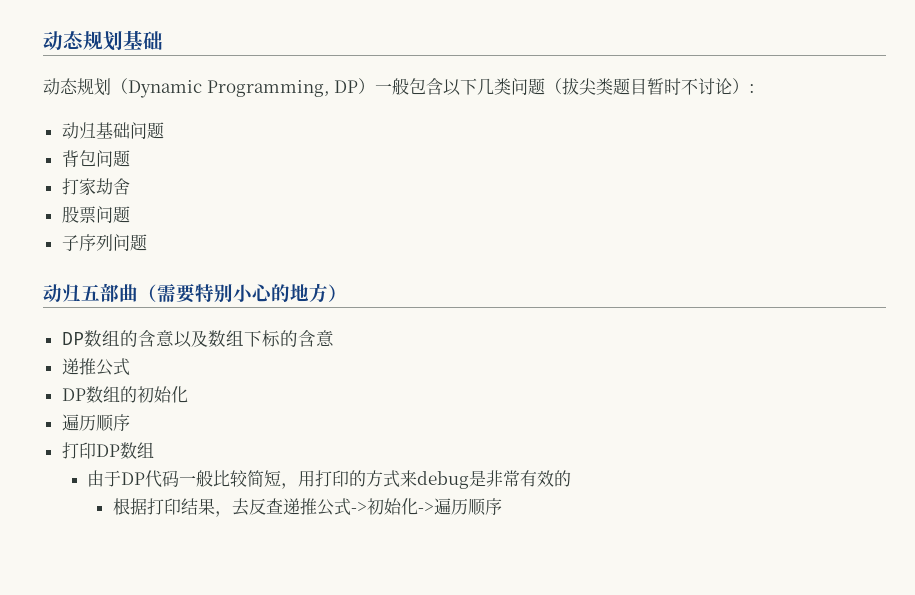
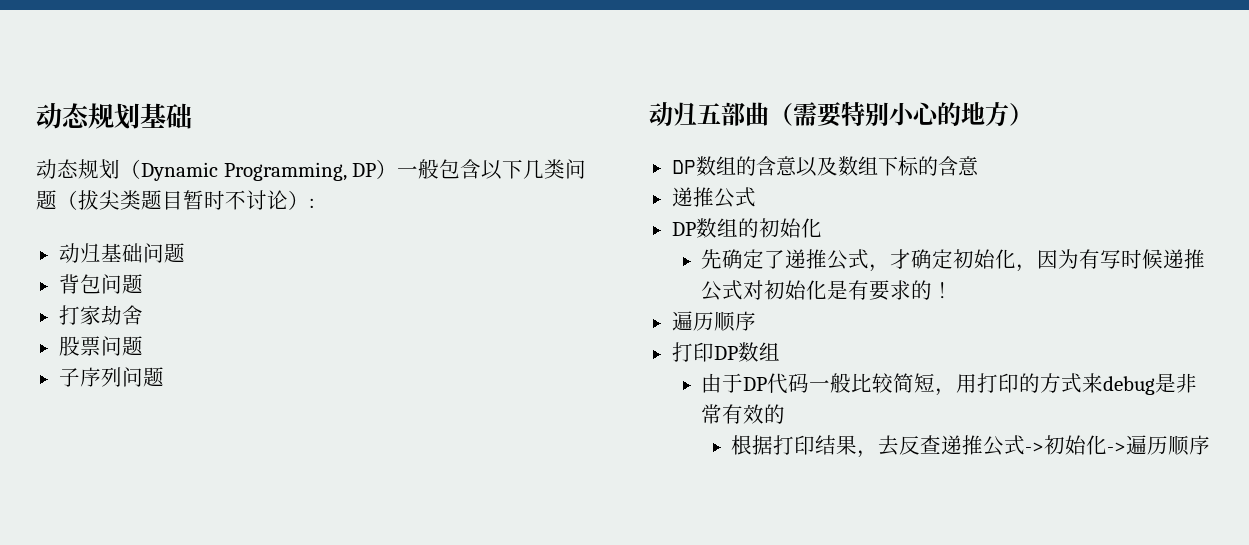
+ 先确定了递推公式，才确定初始化，因为有写时候递推公式对初始化是有要求的！

